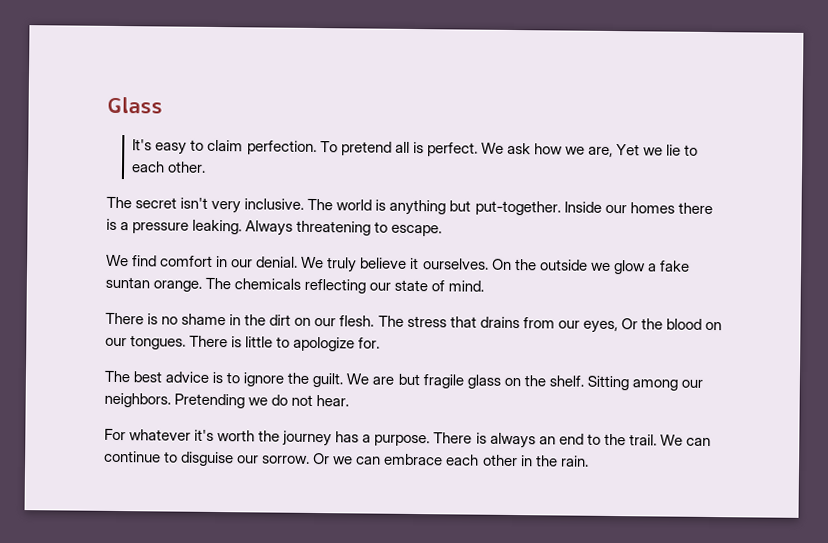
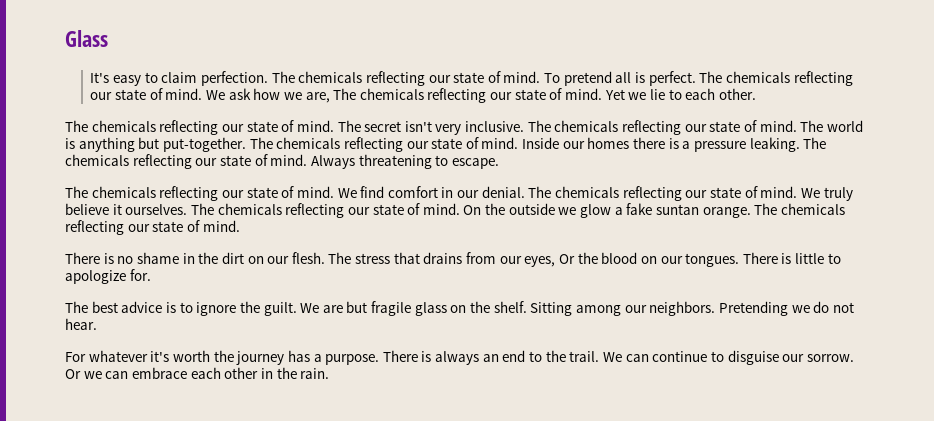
- It's easy to claim perfection.
+ It's easy to claim perfection. The chemicals reflecting our state of mind.
- To pretend all is perfect.
+ To pretend all is perfect. The chemicals reflecting our state of mind.
- We ask how we are, Yet we lie to each other.
+ We ask how we are, The chemicals reflecting our state of mind. Yet we lie to each other.
- The secret isn't very inclusive.
+ The chemicals reflecting our state of mind. The secret isn't very inclusive.
- The world is anything but put-together.
+ The chemicals reflecting our state of mind. The world is anything but put-together. The chemicals reflecting our state of mind.
- Always threatening to escape.
- We find comfort in our denial.
+ The chemicals reflecting our state of mind. Always threatening to escape.
+ The chemicals reflecting our state of mind. We find comfort in our denial. The chemicals reflecting our state of mind.
- We truly believe it ourselves.
+ We truly believe it ourselves. The chemicals reflecting our state of mind.

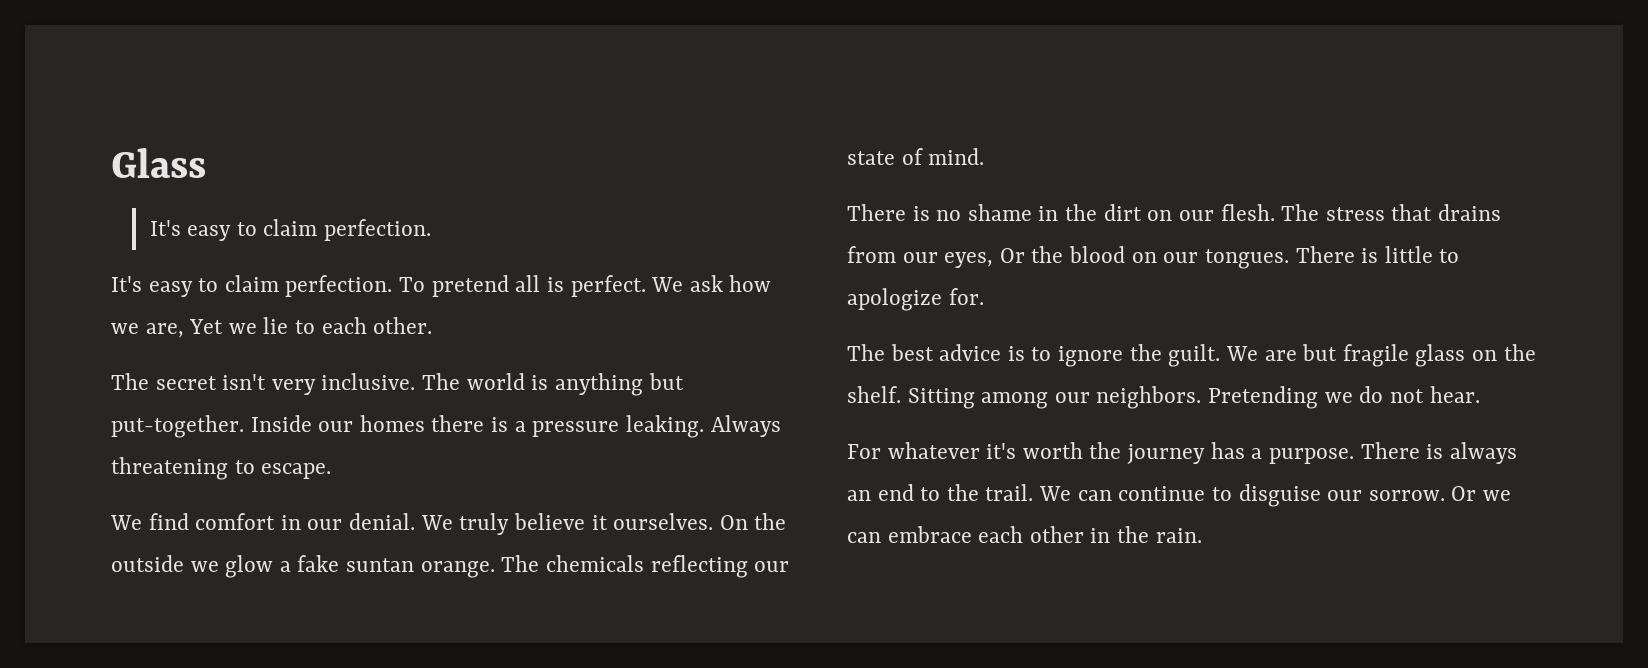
  Glass
- It's easy to claim perfection. The chemicals reflecting our state of mind.
+ It's easy to claim perfection.
+ It's easy to claim perfection.
- To pretend all is perfect. The chemicals reflecting our state of mind.
+ To pretend all is perfect.
- We ask how we are, The chemicals reflecting our state of mind. Yet we lie to each other.
+ We ask how we are, Yet we lie to each other.
- The chemicals reflecting our state of mind. The secret isn't very inclusive.
+ The secret isn't very inclusive.
- The chemicals reflecting our state of mind. The world is anything but put-together. The chemicals reflecting our state of mind.
+ The world is anything but put-together.
- The chemicals reflecting our state of mind. Always threatening to escape.
- The chemicals reflecting our state of mind. We find comfort in our denial. The chemicals reflecting our state of mind.
+ Always threatening to escape.
+ We find comfort in our denial.
- We truly believe it ourselves. The chemicals reflecting our state of mind.
+ We truly believe it ourselves.

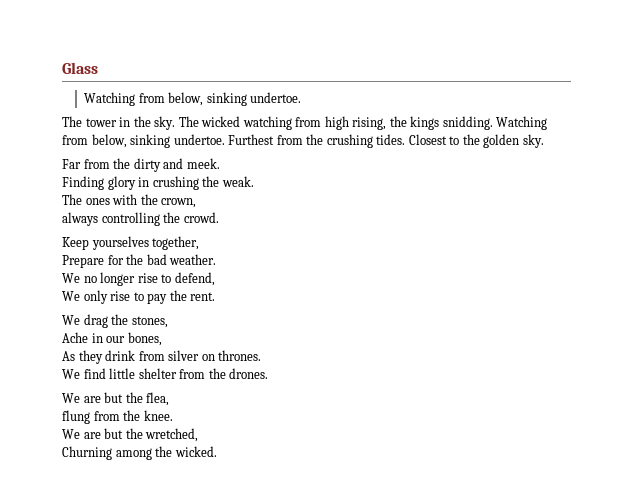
  Glass
- It's easy to claim perfection.
- It's easy to claim perfection. To pretend all is perfect. We ask how we are, Yet we lie to each other.
- The secret isn't very inclusive. The world is anything but put-together. Inside our homes there is a pressure leaking. Always threatening to escape.
- We find comfort in our denial. We truly believe it ourselves. On the outside we glow a fake suntan orange. The chemicals reflecting our state of mind.
- There is no shame in the dirt on our flesh. The stress that drains from our eyes, Or the blood on our tongues. There is little to apologize for.
- The best advice is to ignore the guilt. We are but fragile glass on the shelf. Sitting among our neighbors. Pretending we do not hear.
- For whatever it's worth the journey has a purpose. There is always an end to the trail. We can continue to disguise our sorrow. Or we can embrace each other in the rain.
+ Watching from below, sinking undertoe.
+ The tower in the sky. The wicked watching from high rising, the kings snidding. Watching from below, sinking undertoe. Furthest from the crushing tides. Closest to the golden sky.
+ Far from the dirty and meek.
+ Finding glory in crushing the weak.
+ The ones with the crown,
+ always controlling the crowd.
+ Keep yourselves together,
+ Prepare for the bad weather.
+ We no longer rise to defend,
+ We only rise to pay the rent.
+ We drag the stones,
+ Ache in our bones,
+ As they drink from silver on thrones.
+ We find little shelter from the drones.
+ We are but the flea,
+ flung from the knee.
+ We are but the wretched,
+ Churning among the wicked.

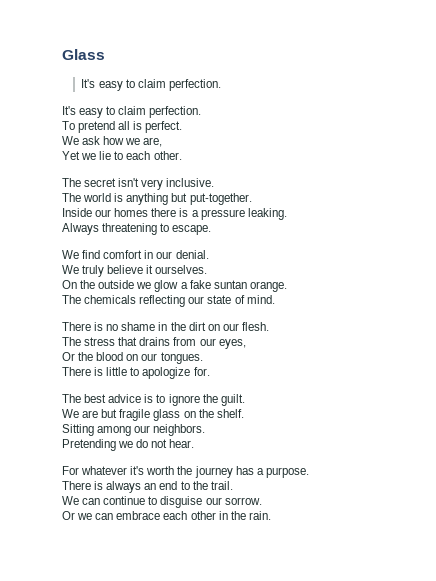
  Glass
- Watching from below, sinking undertoe.
- The tower in the sky. The wicked watching from high rising, the kings snidding. Watching from below, sinking undertoe. Furthest from the crushing tides. Closest to the golden sky.
- Far from the dirty and meek.
- Finding glory in crushing the weak.
- The ones with the crown,
- always controlling the crowd.
- Keep yourselves together,
- Prepare for the bad weather.
- We no longer rise to defend,
- We only rise to pay the rent.
- We drag the stones,
- Ache in our bones,
- As they drink from silver on thrones.
- We find little shelter from the drones.
- We are but the flea,
- flung from the knee.
- We are but the wretched,
- Churning among the wicked.
+ It's easy to claim perfection.
+ It's easy to claim perfection.
+ To pretend all is perfect.
+ We ask how we are,
+ Yet we lie to each other.
+ The secret isn't very inclusive.
+ The world is anything but put-together.
+ Inside our homes there is a pressure leaking.
+ Always threatening to escape.
+ We find comfort in our denial.
+ We truly believe it ourselves.
+ On the outside we glow a fake suntan orange.
+ The chemicals reflecting our state of mind.
+ There is no shame in the dirt on our flesh.
+ The stress that drains from our eyes,
+ Or the blood on our tongues.
+ There is little to apologize for.
+ The best advice is to ignore the guilt.
+ We are but fragile glass on the shelf.
+ Sitting among our neighbors.
+ Pretending we do not hear.
+ For whatever it's worth the journey has a purpose.
+ There is always an end to the trail.
+ We can continue to disguise our sorrow.
+ Or we can embrace each other in the rain.

